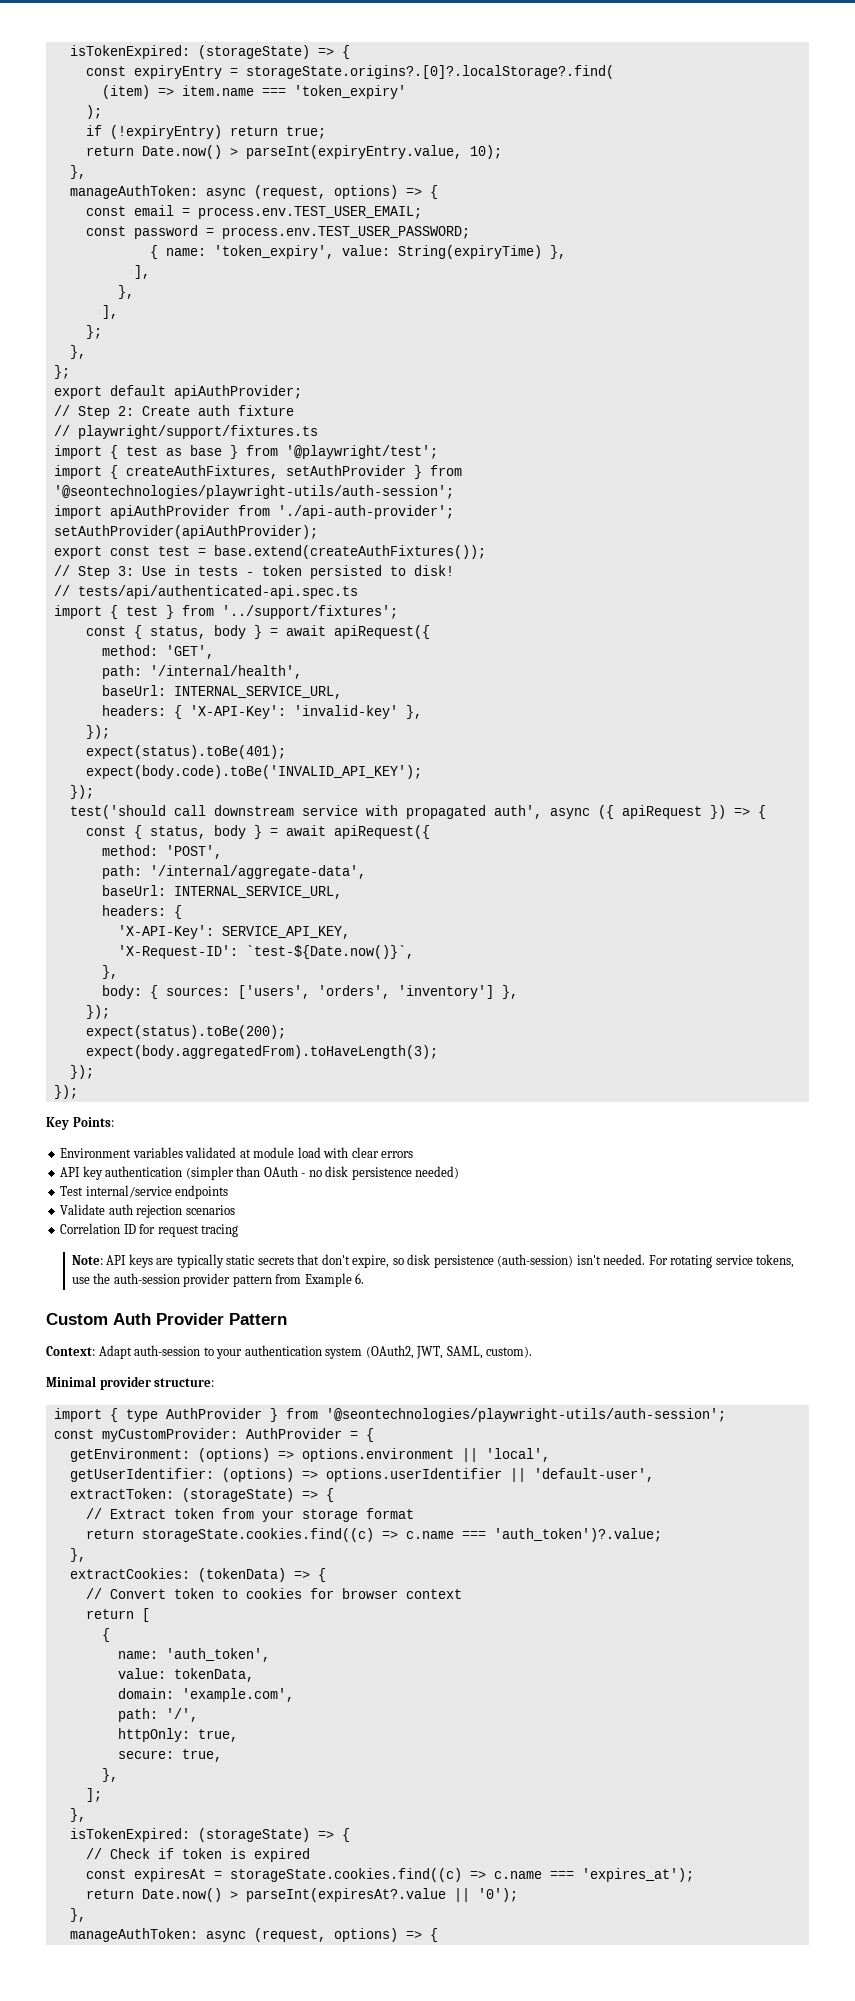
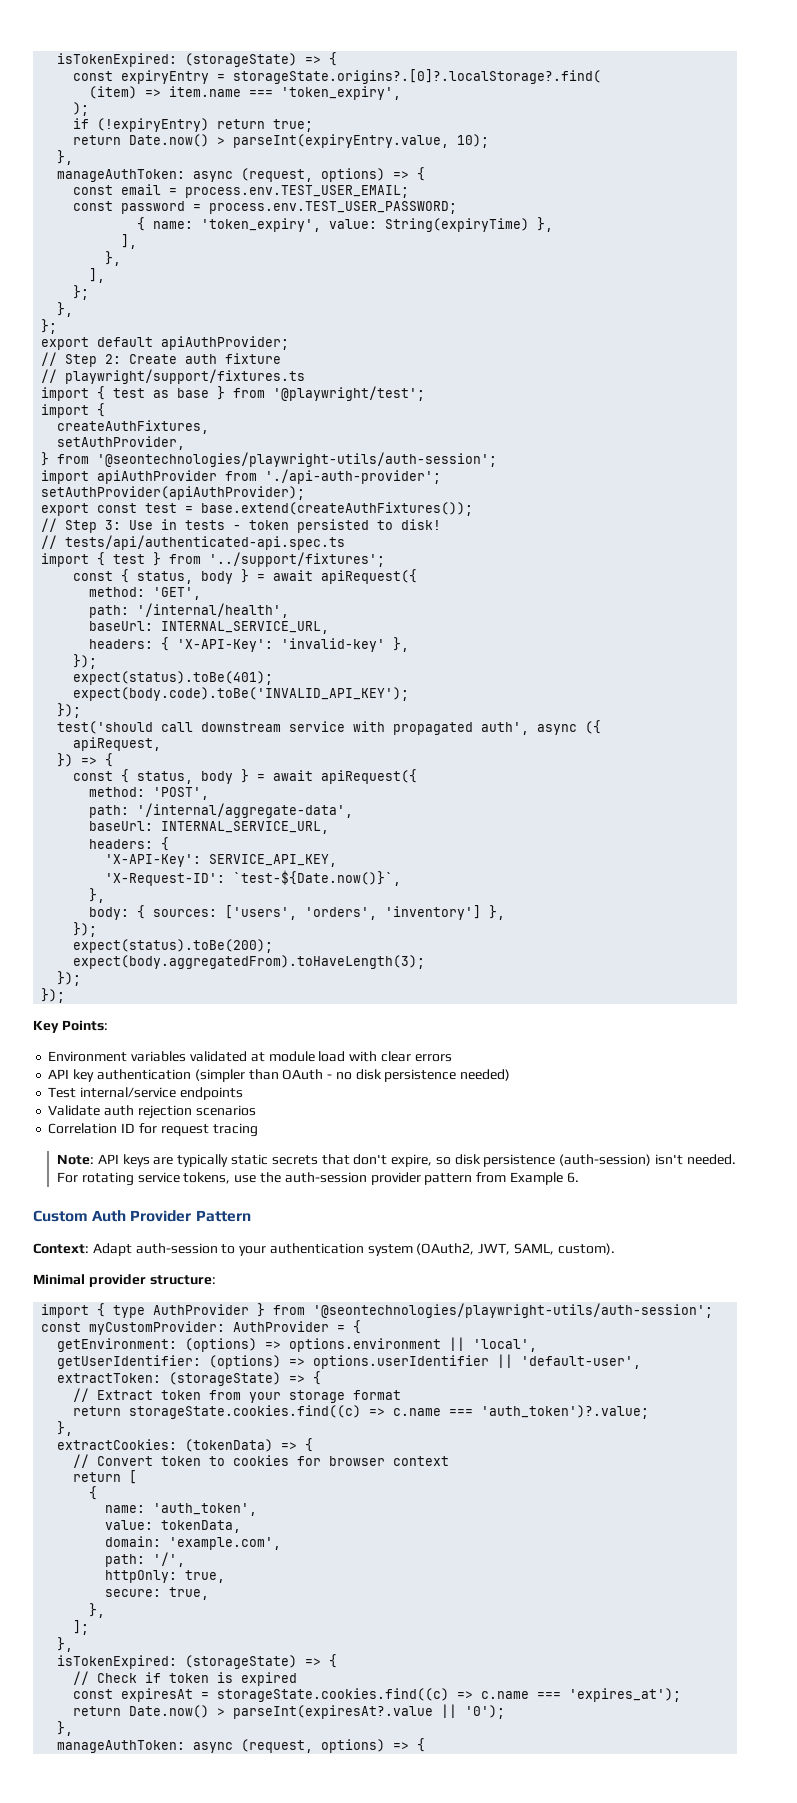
- (item) => item.name === 'token_expiry'
+ (item) => item.name === 'token_expiry',
  import { test as base } from '@playwright/test';
- import { createAuthFixtures, setAuthProvider } from '@seontechnologies/playwright-utils/auth-session';
+ import {
+ createAuthFixtures,
+ setAuthProvider,
+ } from '@seontechnologies/playwright-utils/auth-session';
- test('should call downstream service with propagated auth', async ({ apiRequest }) => {
+ test('should call downstream service with propagated auth', async ({
+ apiRequest,
+ }) => {

